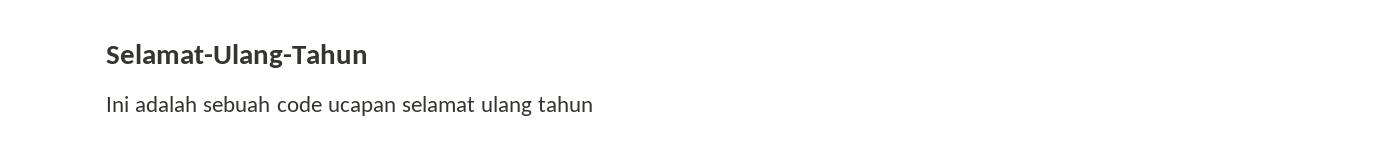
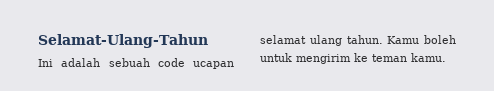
- Ini adalah sebuah code ucapan selamat ulang tahun
+ Ini adalah sebuah code ucapan selamat ulang tahun. Kamu boleh untuk mengirim ke teman kamu.

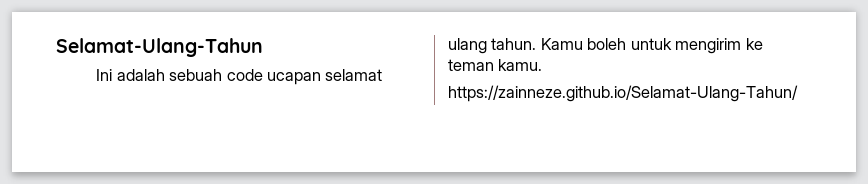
+ https://zainneze.github.io/Selamat-Ulang-Tahun/

